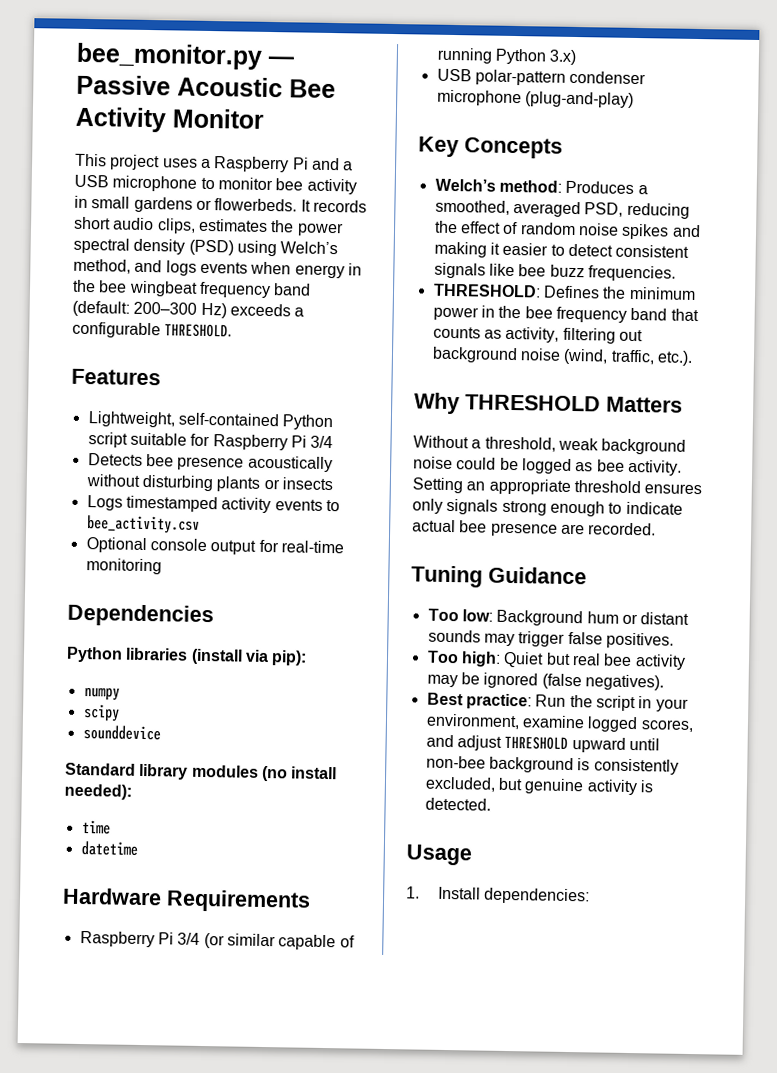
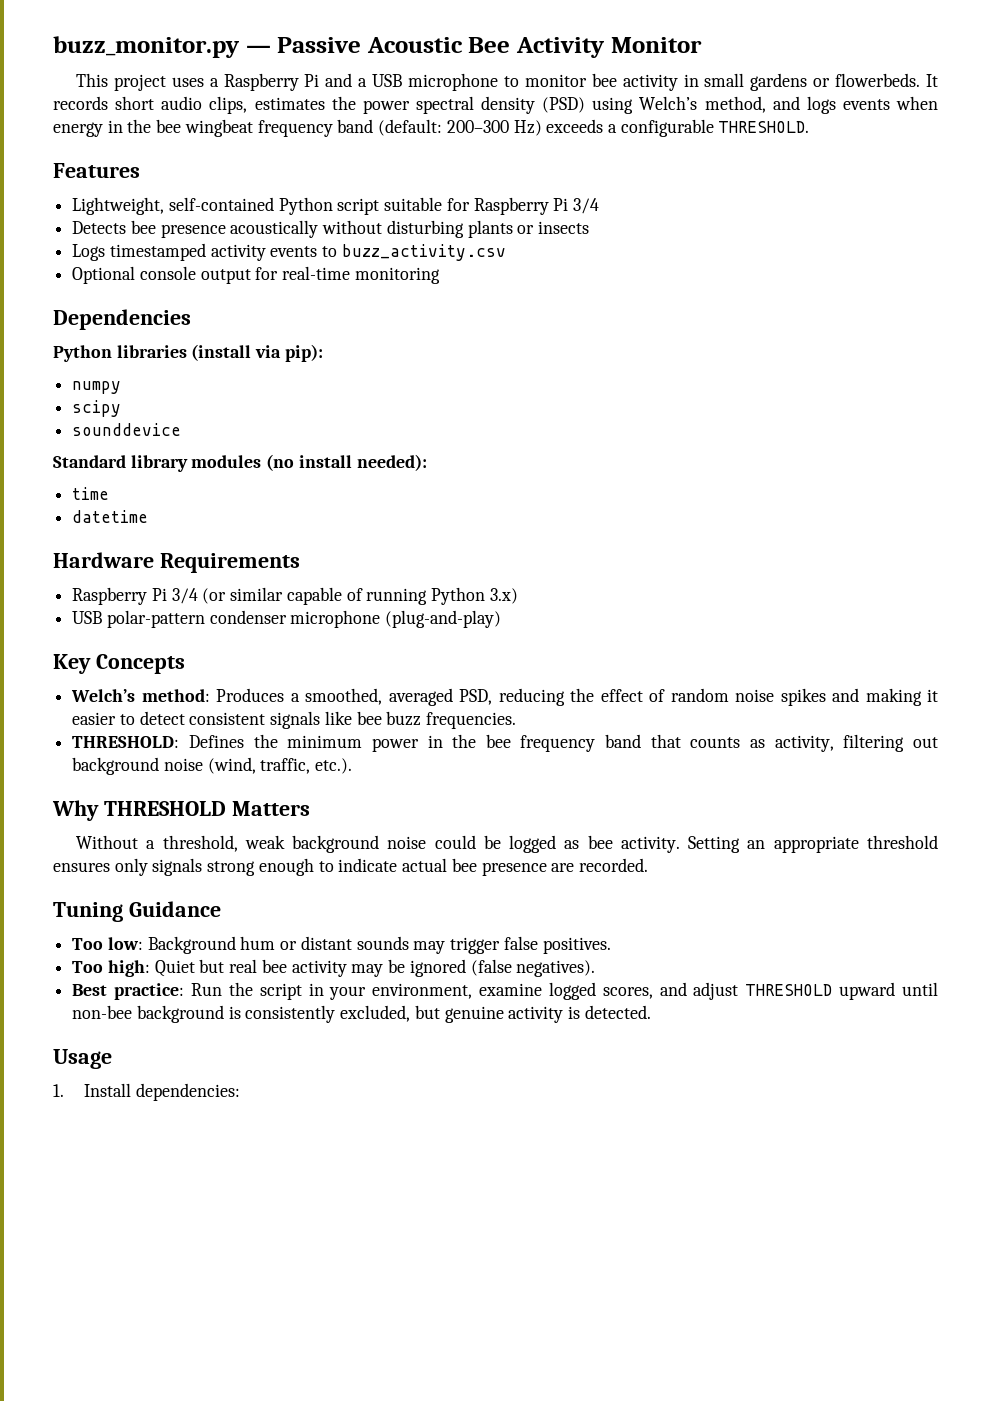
- bee_monitor.py — Passive Acoustic Bee Activity Monitor
+ buzz_monitor.py — Passive Acoustic Bee Activity Monitor
- Logs timestamped activity events to bee_activity.csv
+ Logs timestamped activity events to buzz_activity.csv

